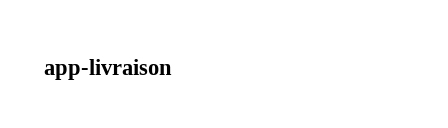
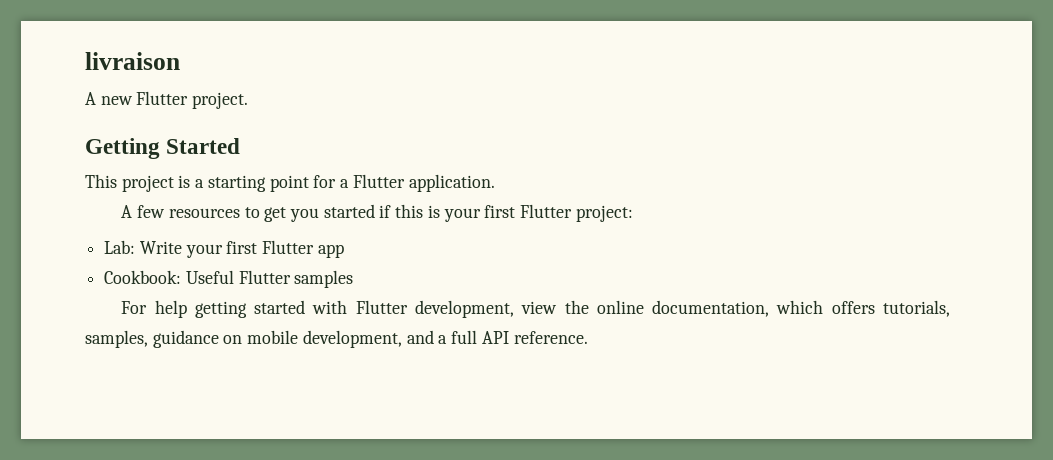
- app-livraison
+ livraison
+ A new Flutter project.
+ Getting Started
+ This project is a starting point for a Flutter application.
+ A few resources to get you started if this is your first Flutter project:
+ Lab: Write your first Flutter app
+ Cookbook: Useful Flutter samples
+ For help getting started with Flutter development, view the online documentation, which offers tutorials, samples, guidance on mobile development, and a full API reference.

